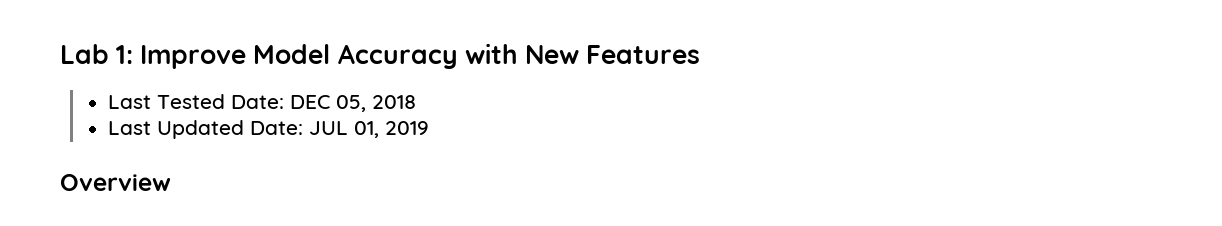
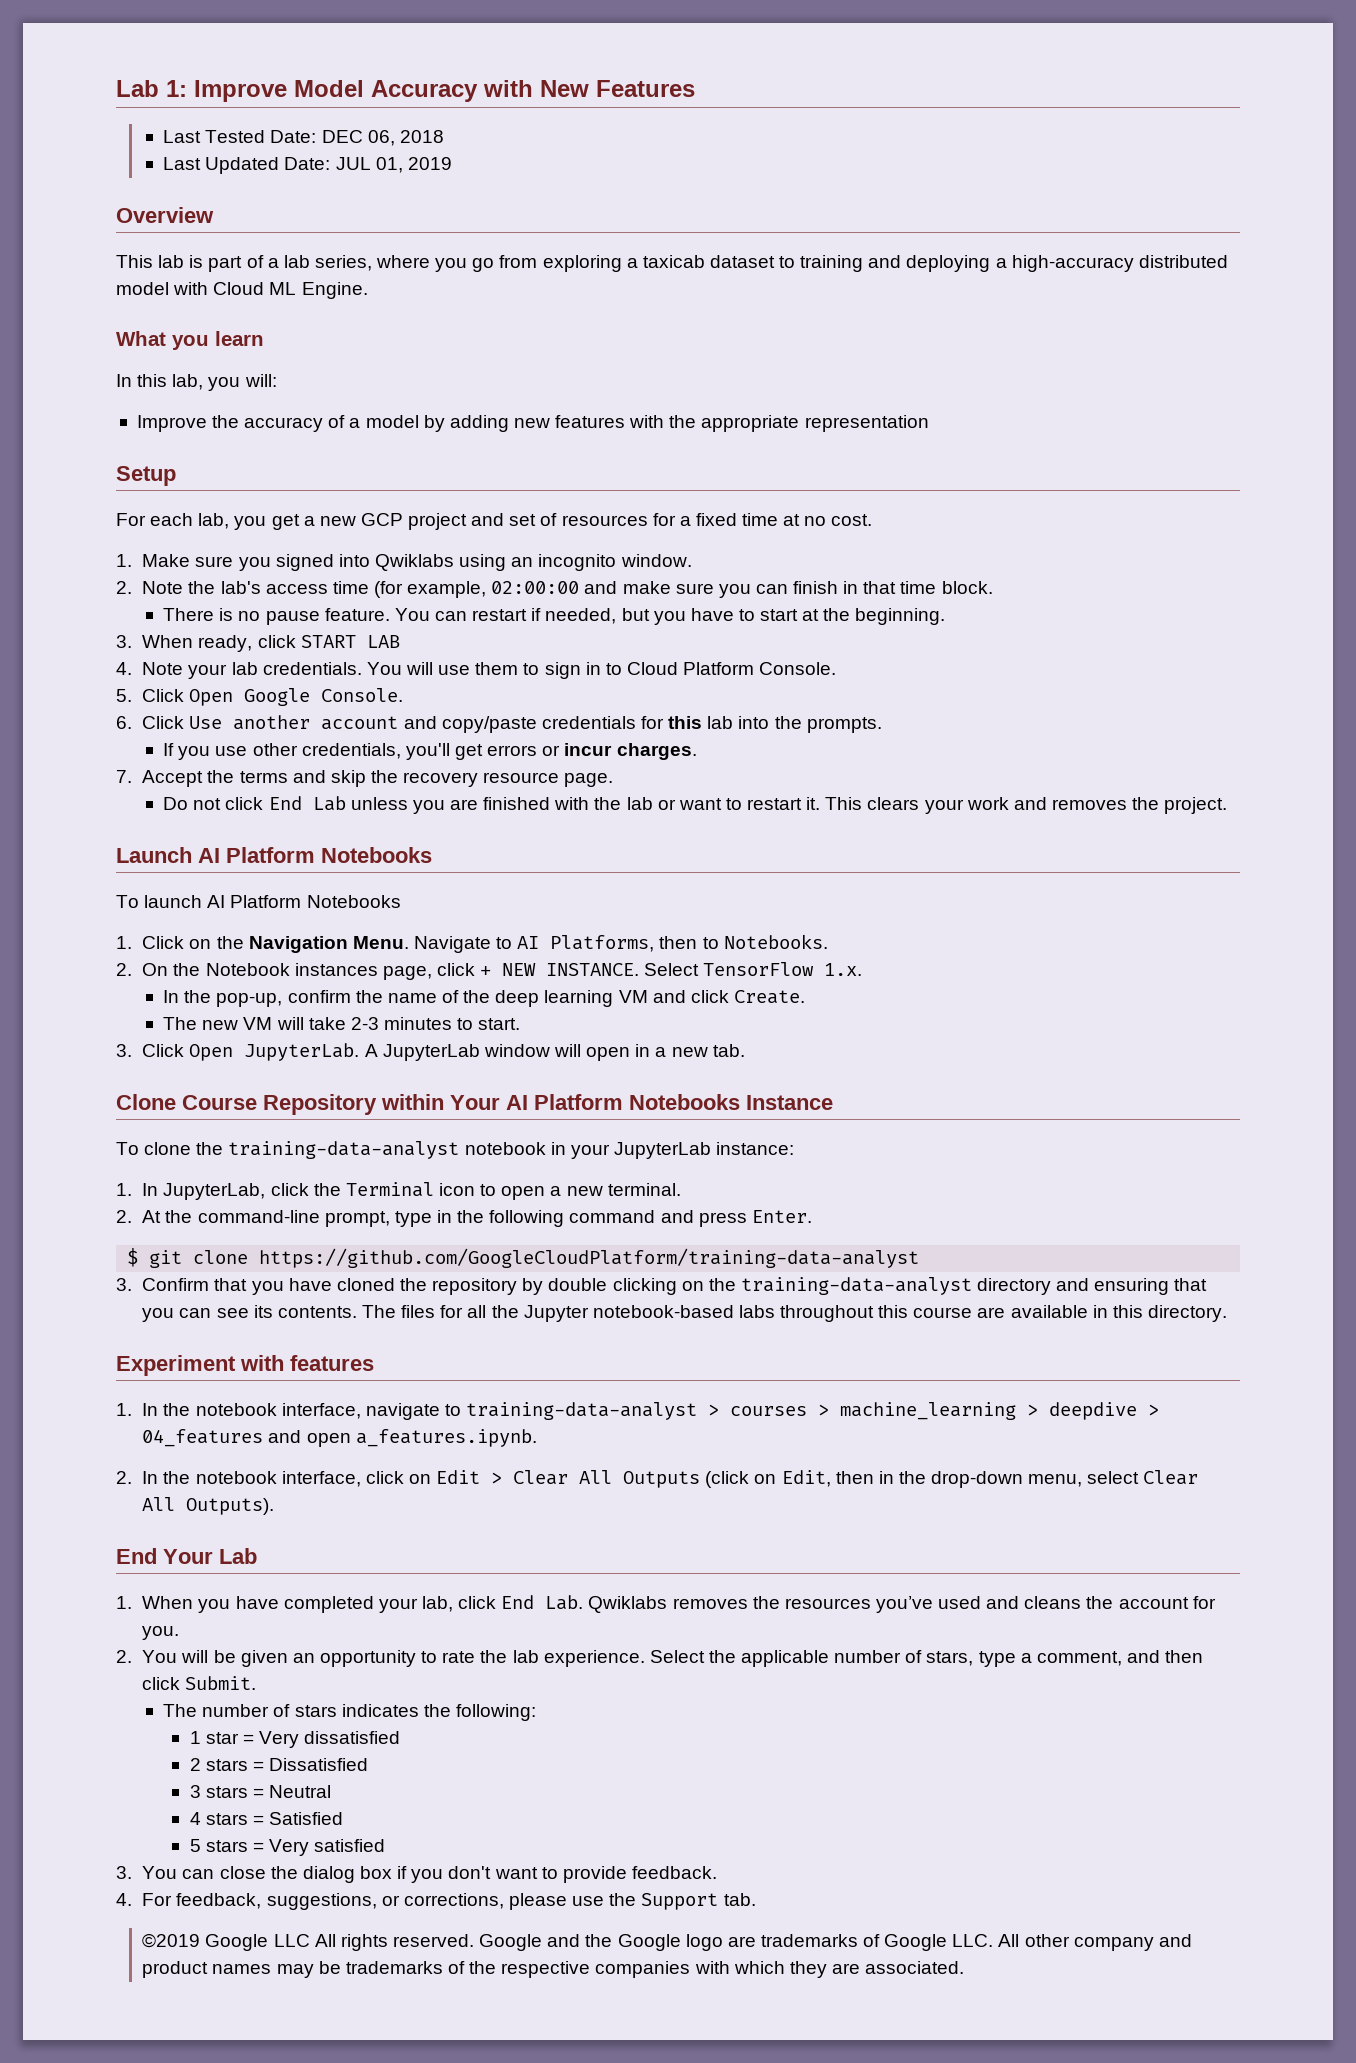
- Last Tested Date: DEC 05, 2018
+ Last Tested Date: DEC 06, 2018
+ This lab is part of a lab series, where you go from exploring a taxicab dataset to training and deploying a high-accuracy distributed model with Cloud ML Engine.
+ What you learn
+ In this lab, you will:
+ Improve the accuracy of a model by adding new features with the appropriate representation
+ Setup
+ For each lab, you get a new GCP project and set of resources for a fixed time at no cost.
+ 1. Make sure you signed into Qwiklabs using an incognito window.
+ 2. Note the lab's access time (for example, 02:00:00 and make sure you can finish in that time block.
+ There is no pause feature. You can restart if needed, but you have to start at the beginning.
+ 3. When ready, click START LAB
+ 4. Note your lab credentials. You will use them to sign in to Cloud Platform Console.
+ 5. Click Open Google Console.
+ 6. Click Use another account and copy/paste credentials for this lab into the prompts.
+ If you use other credentials, you'll get errors or incur charges.
+ 7. Accept the terms and skip the recovery resource page.
+ Do not click End Lab unless you are finished with the lab or want to restart it. This clears your work and removes the project.
+ Launch AI Platform Notebooks
+ To launch AI Platform Notebooks
+ 1. Click on the Navigation Menu. Navigate to AI Platforms, then to Notebooks.
+ 2. On the Notebook instances page, click + NEW INSTANCE. Select TensorFlow 1.x.
+ In the pop-up, confirm the name of the deep learning VM and click Create.
+ The new VM will take 2-3 minutes to start.
+ 3. Click Open JupyterLab. A JupyterLab window will open in a new tab.
+ Clone Course Repository within Your AI Platform Notebooks Instance
+ To clone the training-data-analyst notebook in your JupyterLab instance:
+ 1. In JupyterLab, click the Terminal icon to open a new terminal.
+ 2. At the command-line prompt, type in the following command and press Enter.
+ $ git clone https://github.com/GoogleCloudPlatform/training-data-analyst
+ 3. Confirm that you have cloned the repository by double clicking on the training-data-analyst directory and ensuring that you can see its contents. The files for all the Jupyter notebook-based labs throughout this course are available in this directory.
+ Experiment with features
+ 1. In the notebook interface, navigate to training-data-analyst > courses > machine_learning > deepdive > 04_features and open a_features.ipynb.
+ 2. In the notebook interface, click on Edit > Clear All Outputs (click on Edit, then in the drop-down menu, select Clear All Outputs).
+ End Your Lab
+ 1. When you have completed your lab, click End Lab. Qwiklabs removes the resources you’ve used and cleans the account for you.
+ 2. You will be given an opportunity to rate the lab experience. Select the applicable number of stars, type a comment, and then click Submit.
+ The number of stars indicates the following:
+ 1 star = Very dissatisfied
+ 2 stars = Dissatisfied
+ 3 stars = Neutral
+ 4 stars = Satisfied
+ 5 stars = Very satisfied
+ 3. You can close the dialog box if you don't want to provide feedback.
+ 4. For feedback, suggestions, or corrections, please use the Support tab.
+ ©2019 Google LLC All rights reserved. Google and the Google logo are trademarks of Google LLC. All other company and product names may be trademarks of the respective companies with which they are associated.

